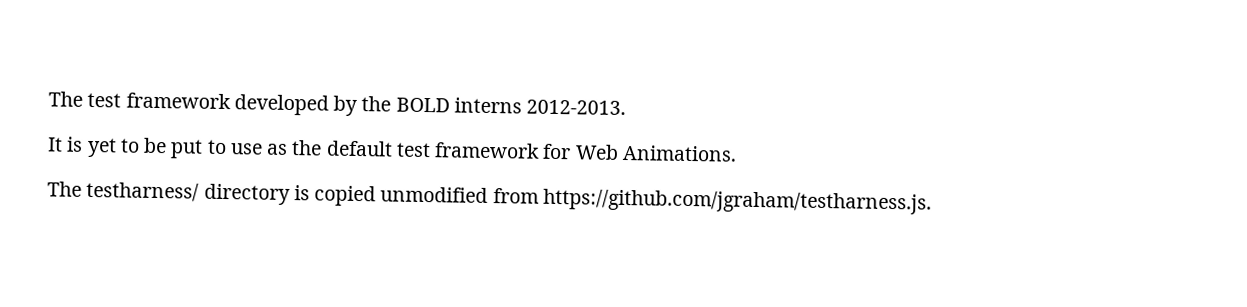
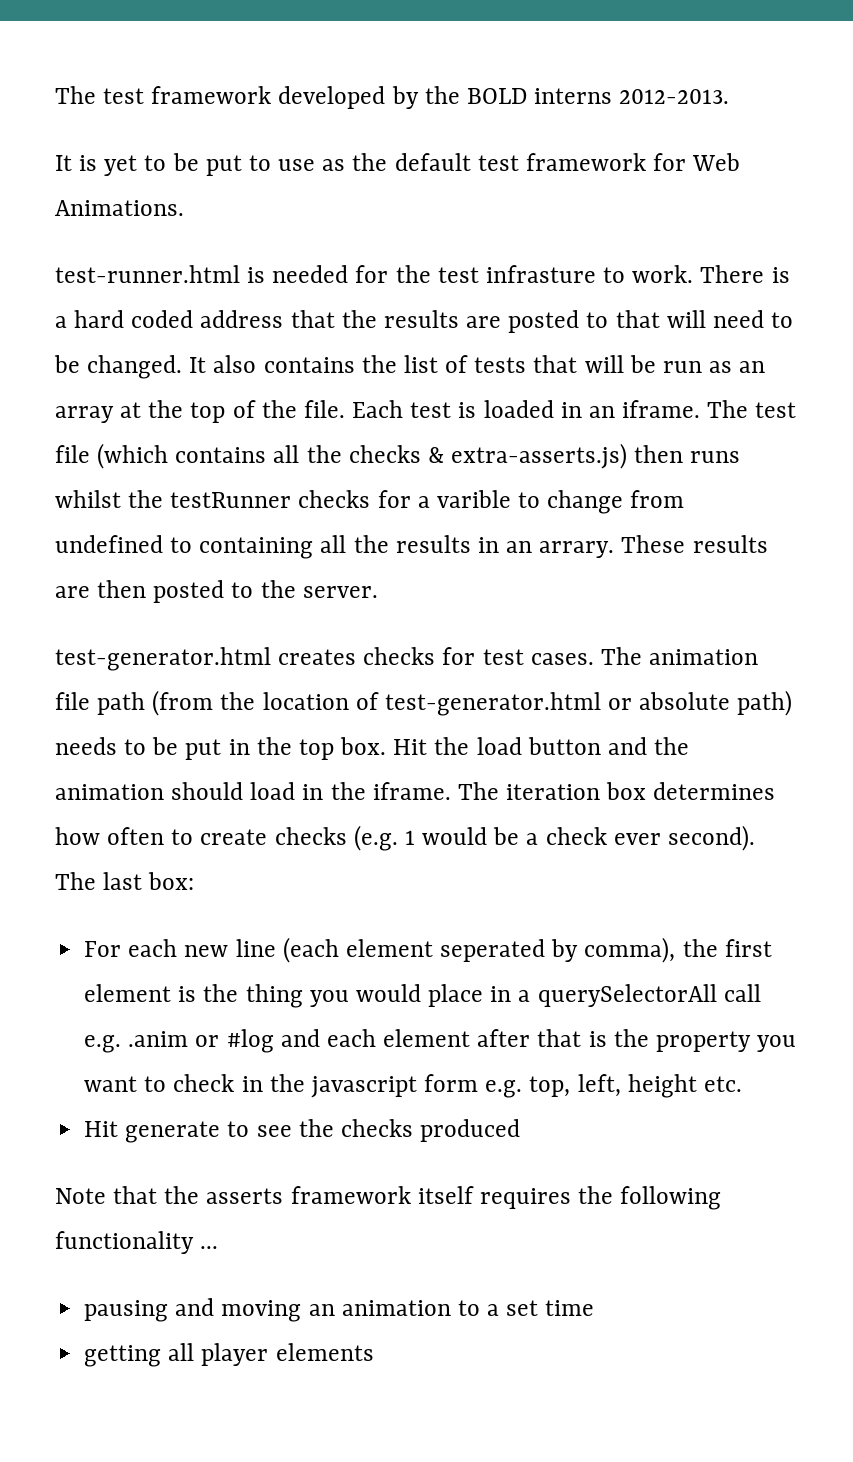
- The testharness/ directory is copied unmodified from https://github.com/jgraham/testharness.js.
+ test-runner.html is needed for the test infrasture to work. There is a hard coded address that the results are posted to that will need to be changed. It also contains the list of tests that will be run as an array at the top of the file. Each test is loaded in an iframe. The test file (which contains all the checks & extra-asserts.js) then runs whilst the testRunner checks for a varible to change from undefined to containing all the results in an arrary. These results are then posted to the server.
+ test-generator.html creates checks for test cases. The animation file path (from the location of test-generator.html or absolute path) needs to be put in the top box. Hit the load button and the animation should load in the iframe. The iteration box determines how often to create checks (e.g. 1 would be a check ever second). The last box:
+ For each new line (each element seperated by comma), the first element is the thing you would place in a querySelectorAll call e.g. .anim or #log and each element after that is the property you want to check in the javascript form e.g. top, left, height etc.
+ Hit generate to see the checks produced
+ Note that the asserts framework itself requires the following functionality ...
+ pausing and moving an animation to a set time
+ getting all player elements

